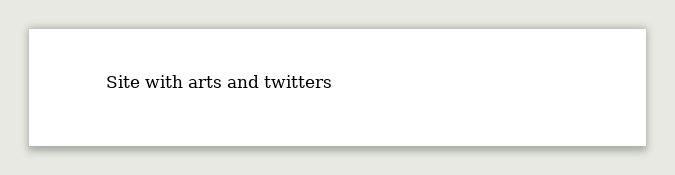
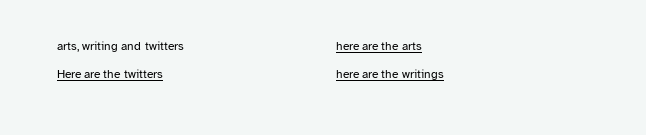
- Site with arts and twitters
+ arts, writing and twitters
+ Here are the twitters
+ here are the arts
+ here are the writings

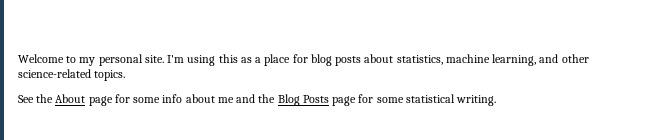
- arts, writing and twitters
- Here are the twitters
- here are the arts
- here are the writings
+ Welcome to my personal site. I'm using this as a place for blog posts about statistics, machine learning, and other science-related topics.
+ See the About page for some info about me and the Blog Posts page for some statistical writing.

